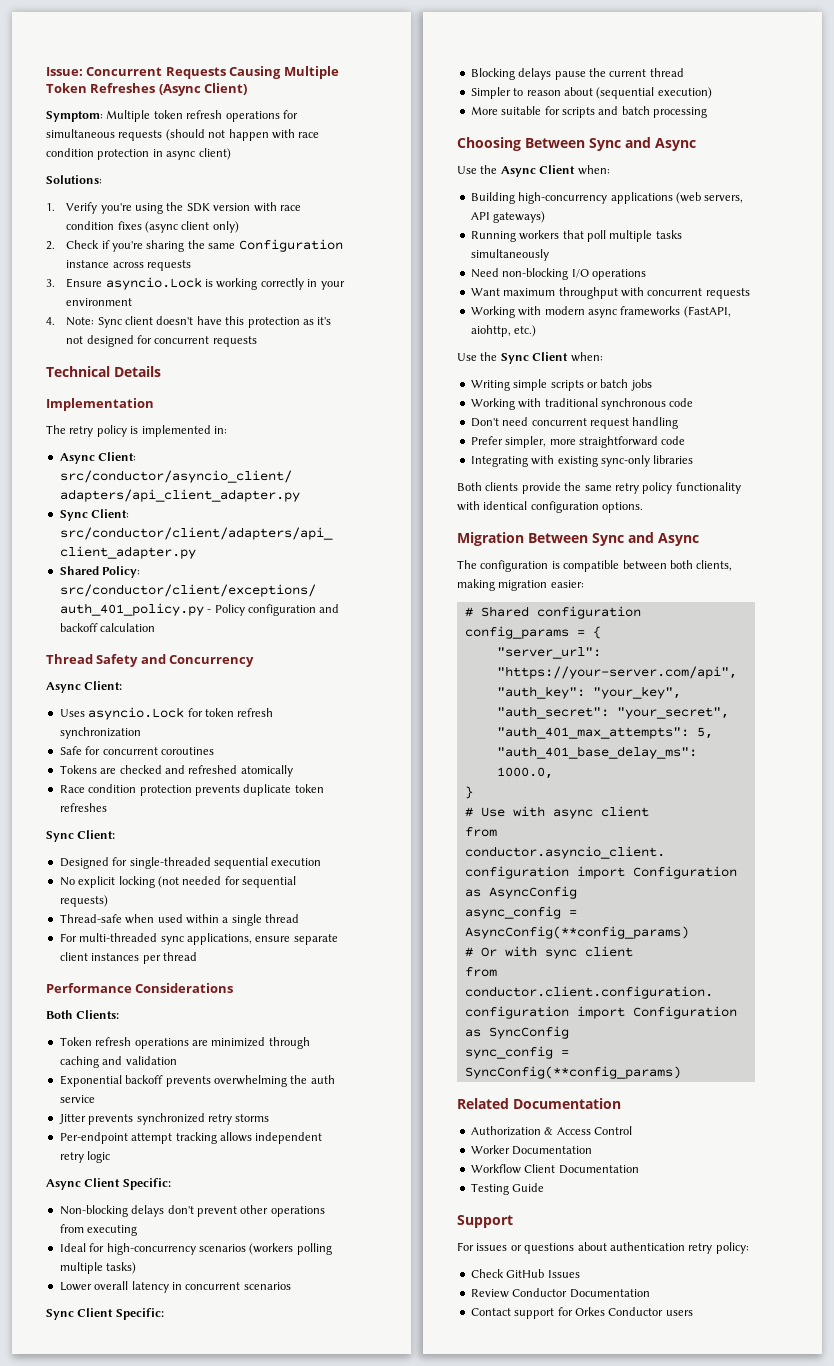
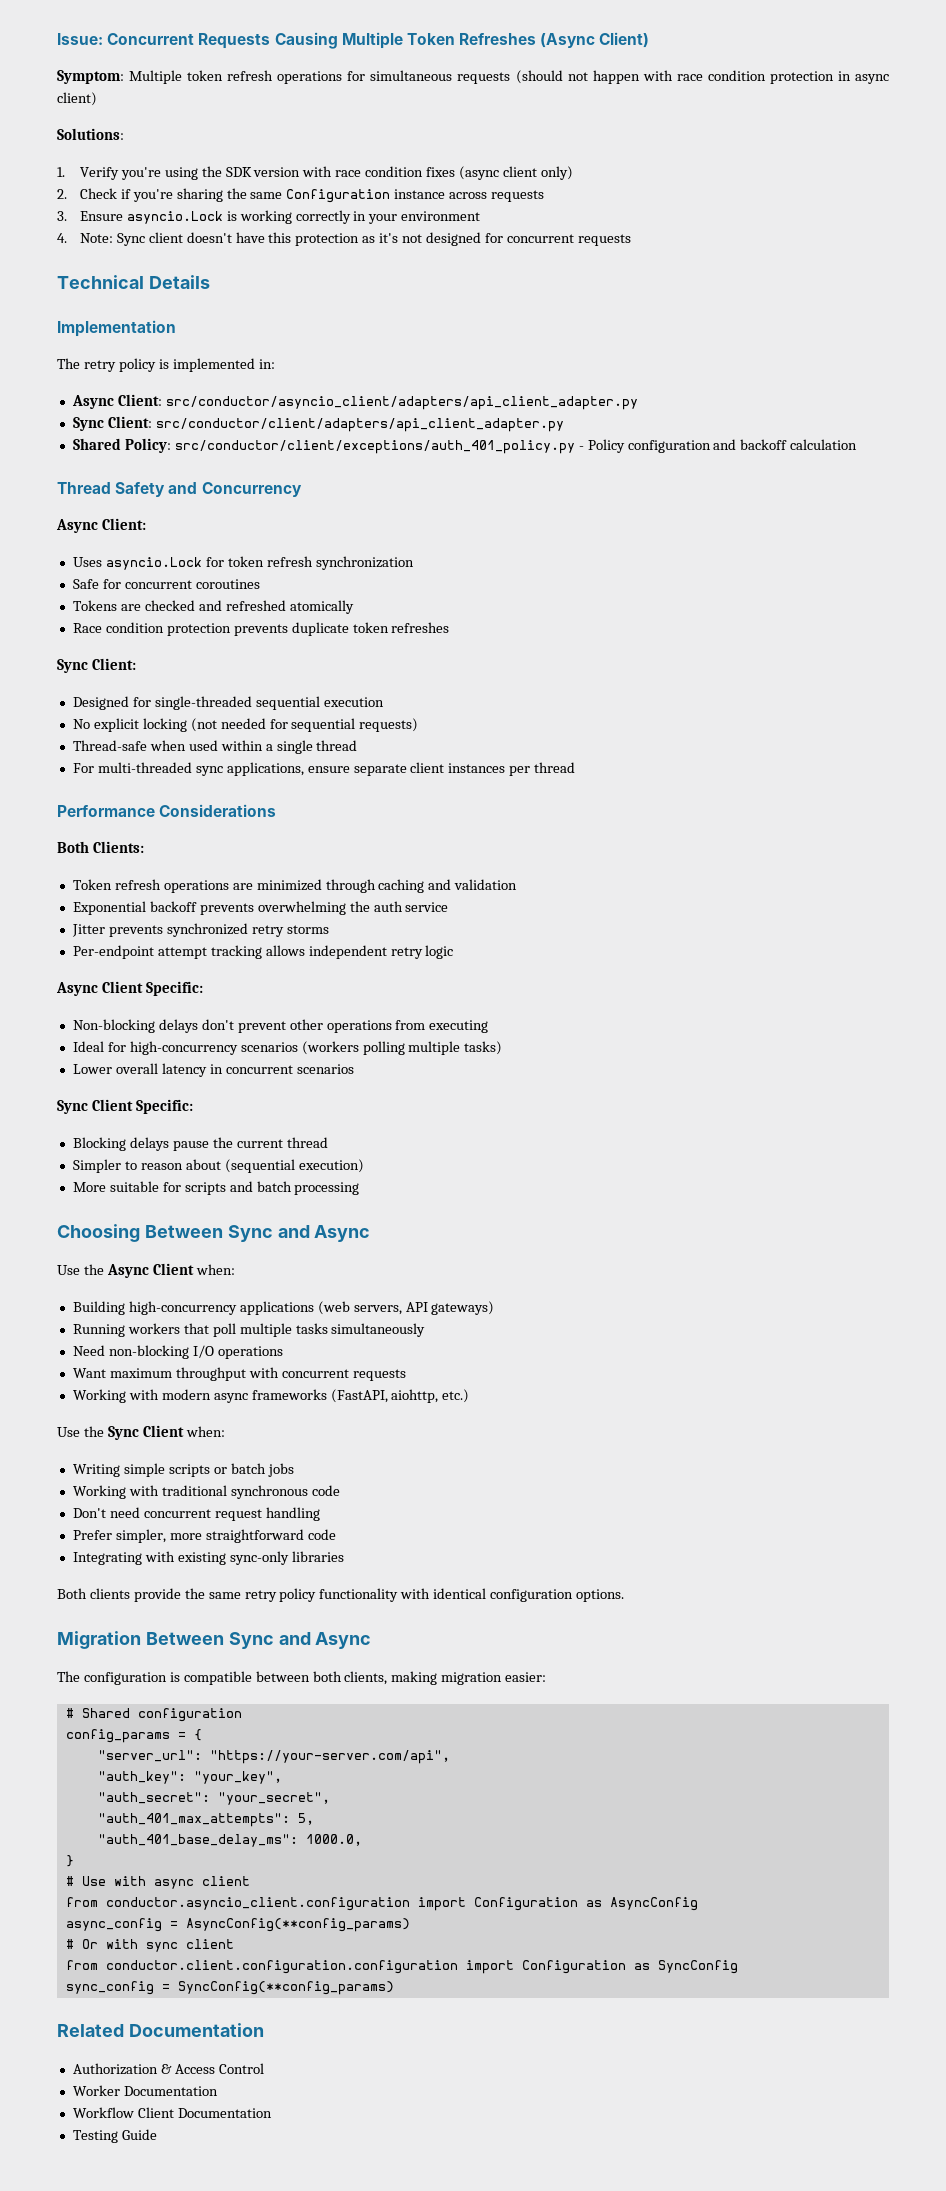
- Support
- For issues or questions about authentication retry policy:
- Check GitHub Issues
- Review Conductor Documentation
- Contact support for Orkes Conductor users

